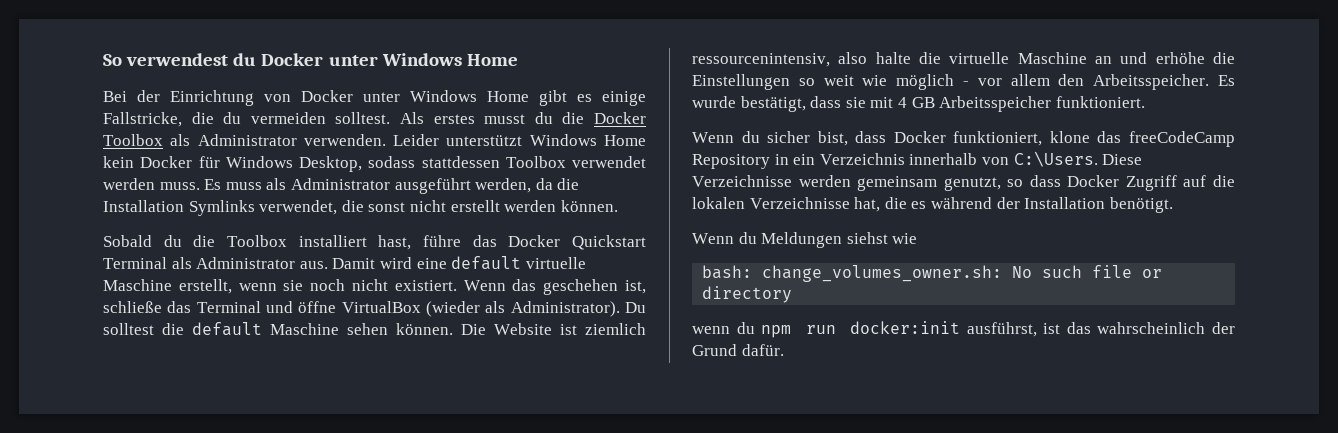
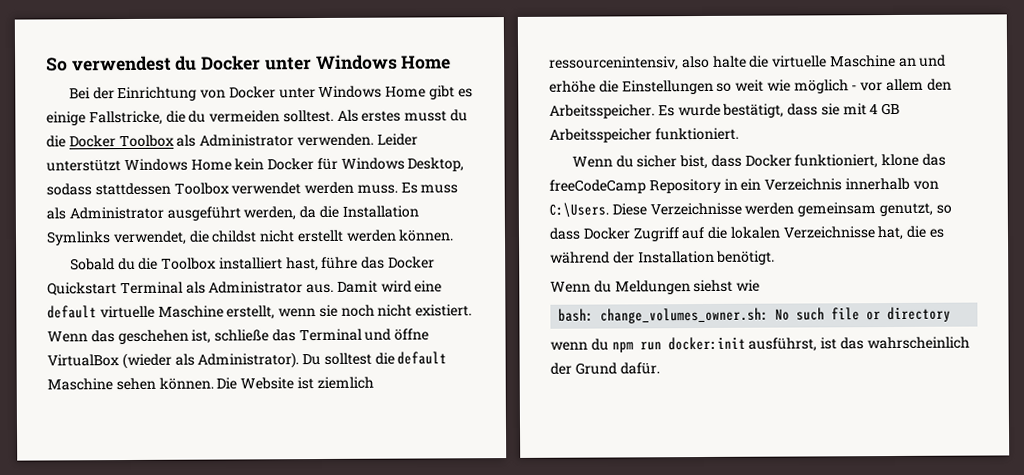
- Es muss als Administrator ausgeführt werden, da die Installation Symlinks verwendet, die sonst nicht erstellt werden können.
+ Es muss als Administrator ausgeführt werden, da die Installation Symlinks verwendet, die childst nicht erstellt werden können.

